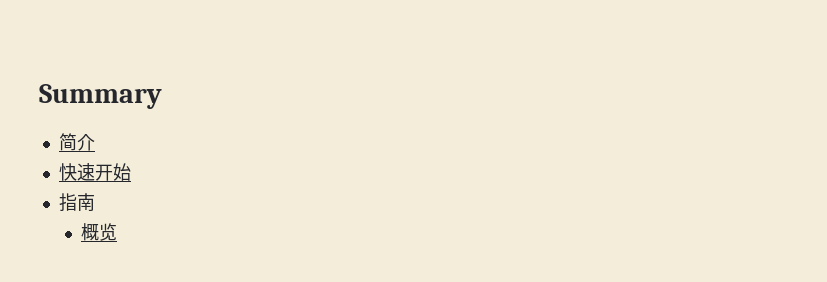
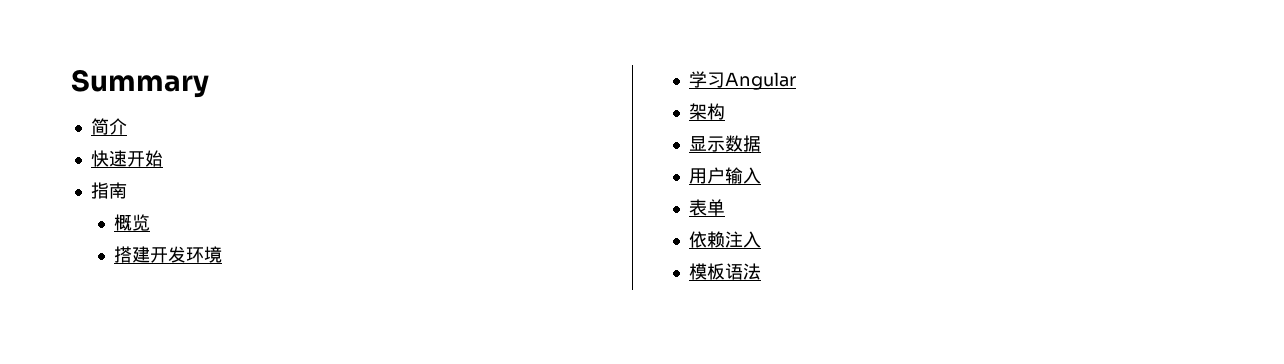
+ 搭建开发环境
+ 学习Angular
+ 架构
+ 显示数据
+ 用户输入
+ 表单
+ 依赖注入
+ 模板语法

